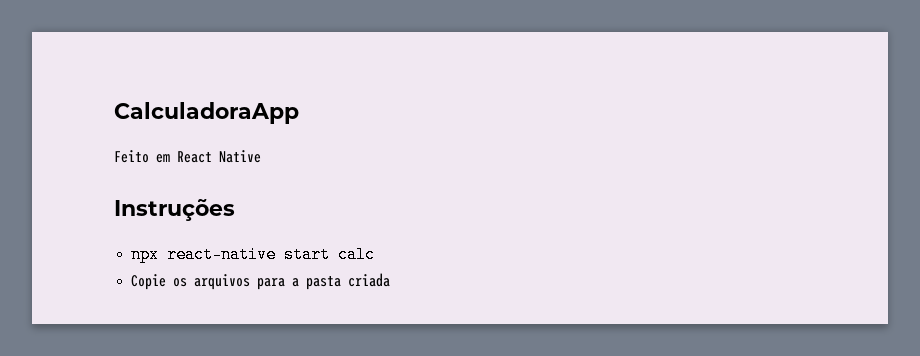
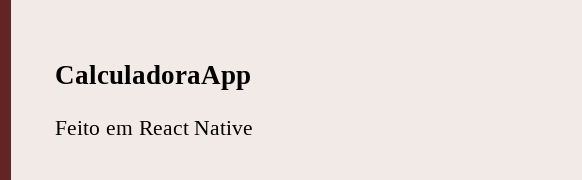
- Instruções
- npx react-native start calc
- Copie os arquivos para a pasta criada

